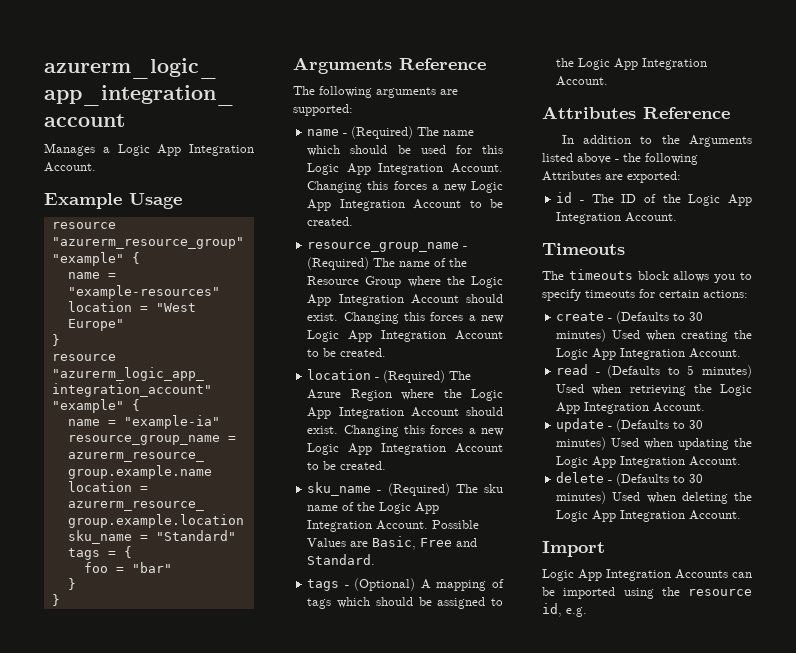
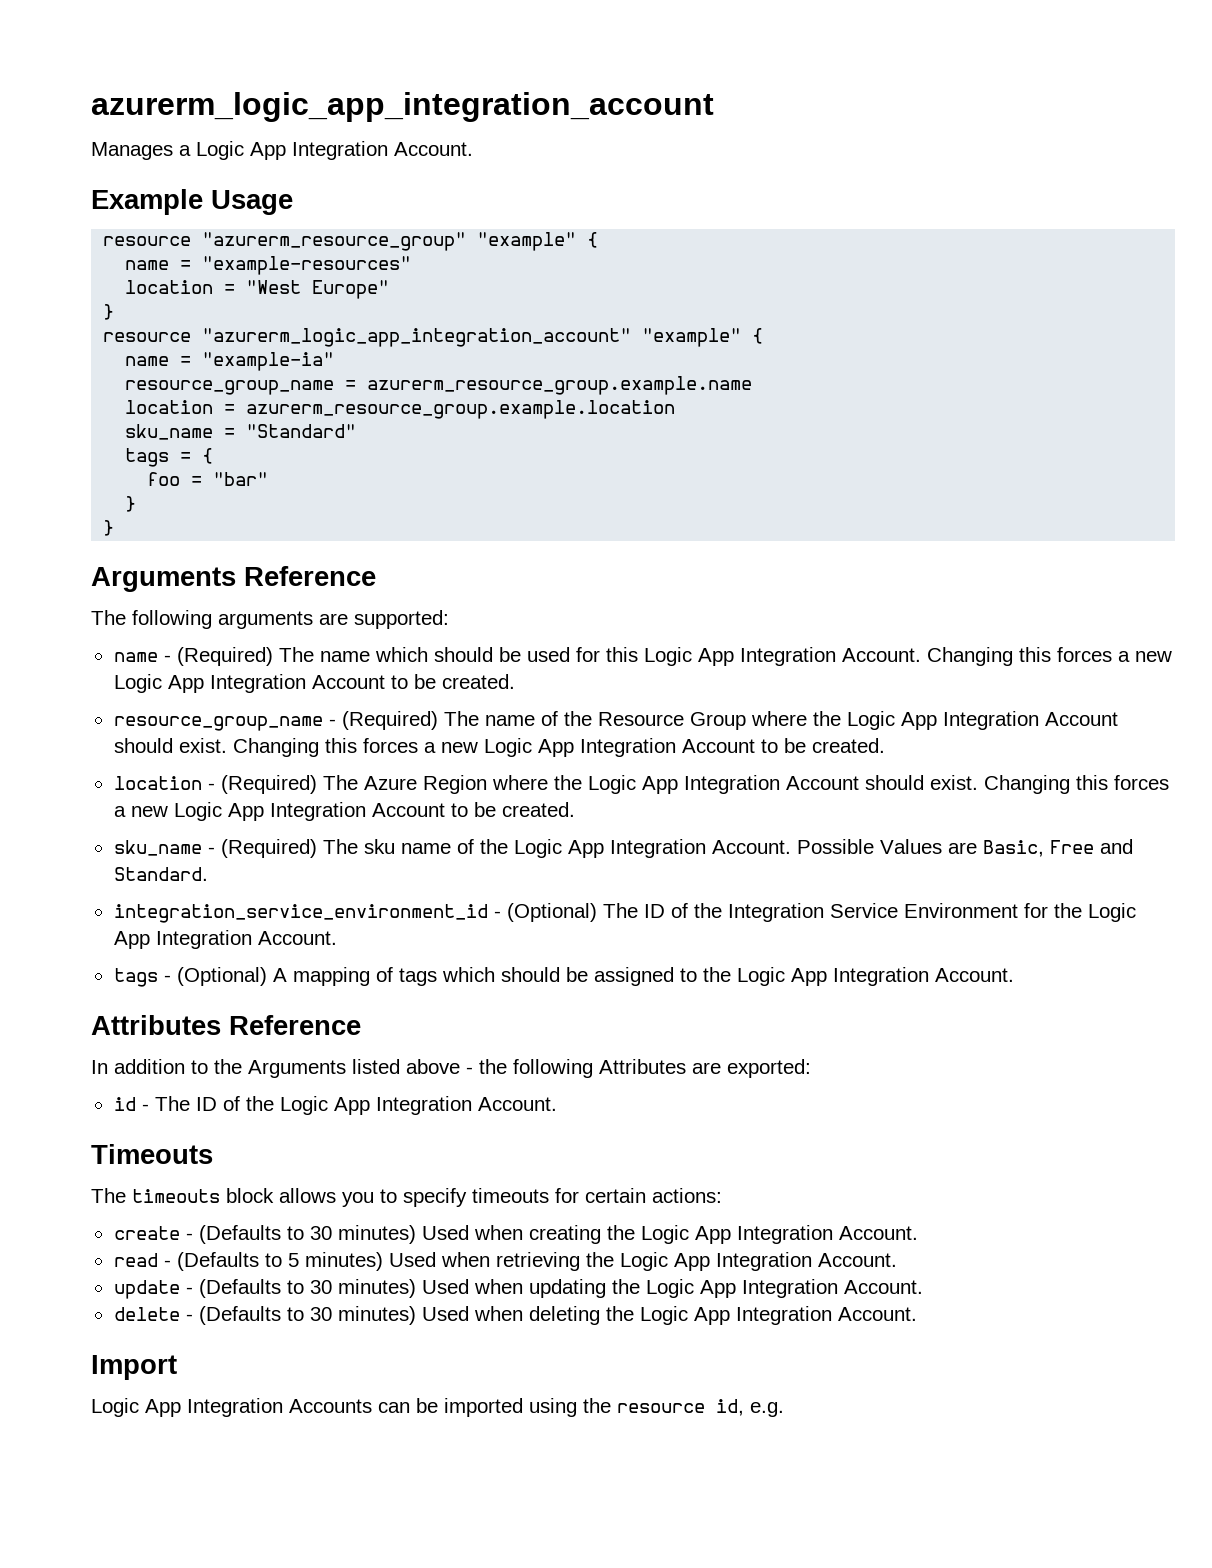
+ integration_service_environment_id - (Optional) The ID of the Integration Service Environment for the Logic App Integration Account.

